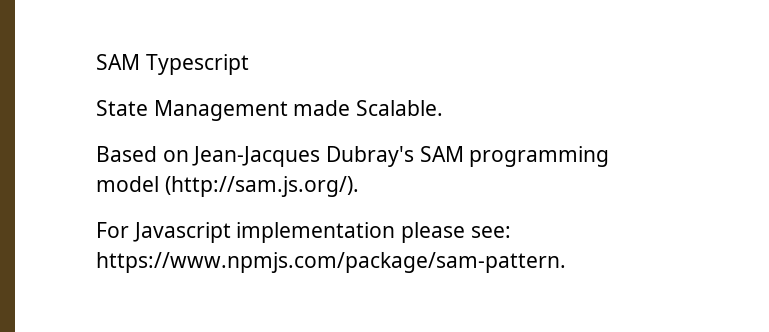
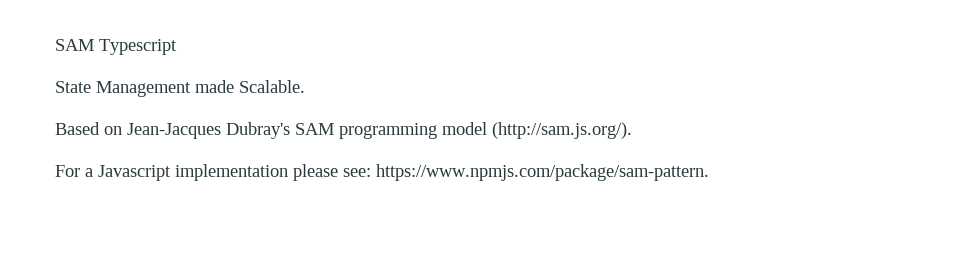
- For Javascript implementation please see: https://www.npmjs.com/package/sam-pattern.
+ For a Javascript implementation please see: https://www.npmjs.com/package/sam-pattern.

